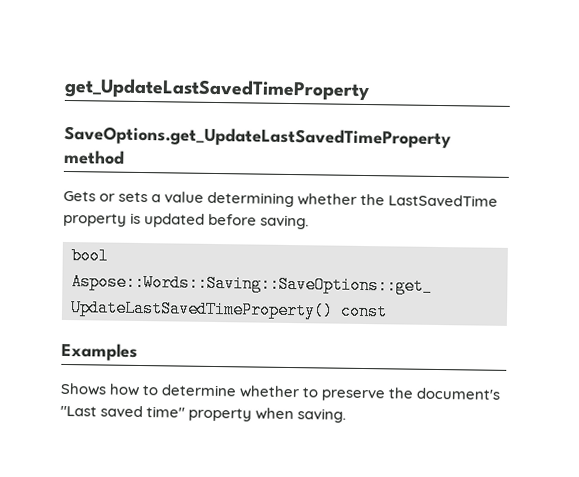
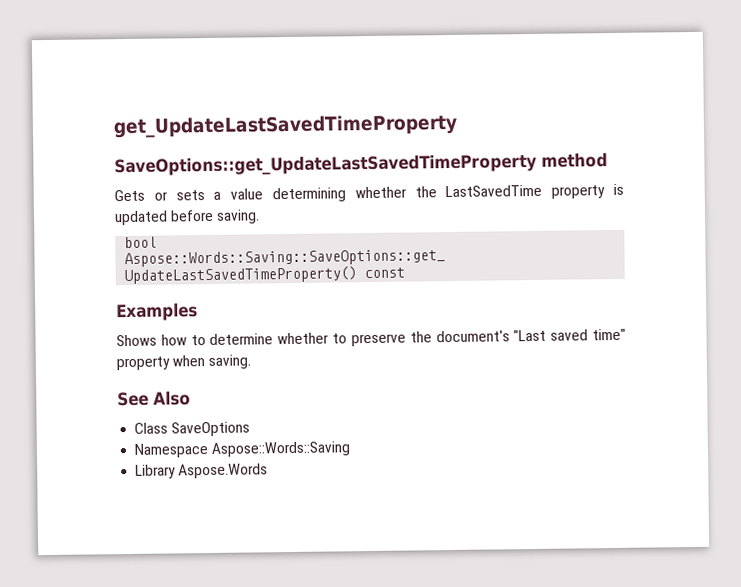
- SaveOptions.get_UpdateLastSavedTimeProperty method
+ SaveOptions::get_UpdateLastSavedTimeProperty method
+ See Also
+ Class SaveOptions
+ Namespace Aspose::Words::Saving
+ Library Aspose.Words

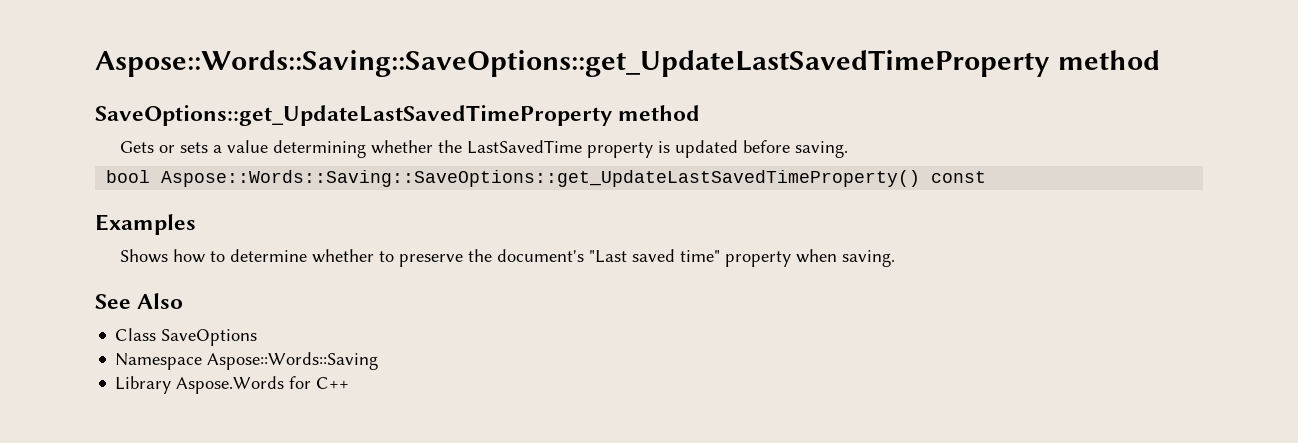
- get_UpdateLastSavedTimeProperty
+ Aspose::Words::Saving::SaveOptions::get_UpdateLastSavedTimeProperty method
- Library Aspose.Words
+ Library Aspose.Words for C++

